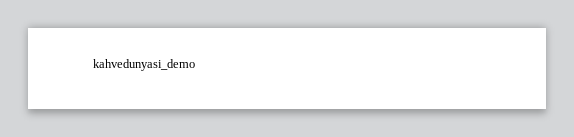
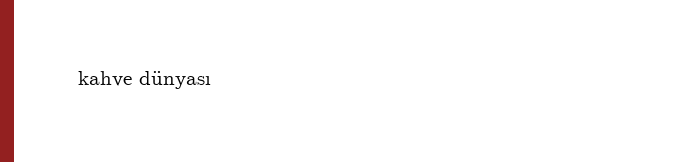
- kahvedunyasi_demo
+ kahve dünyası

